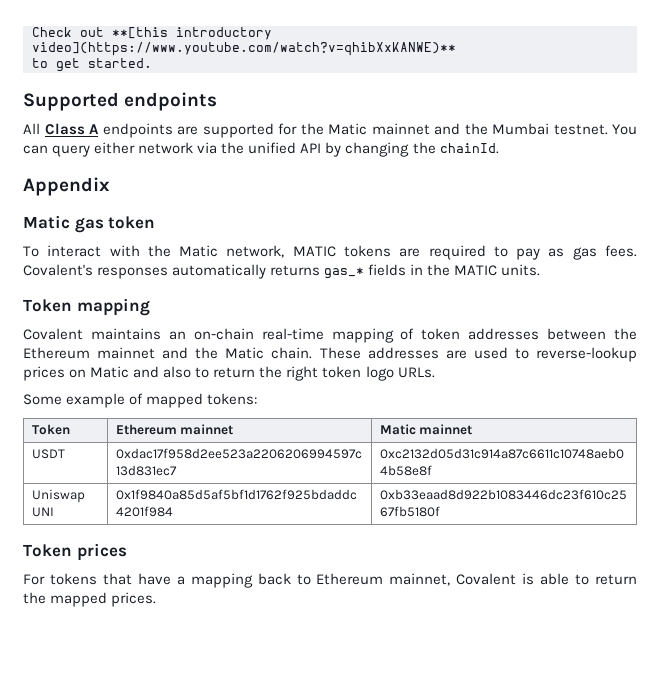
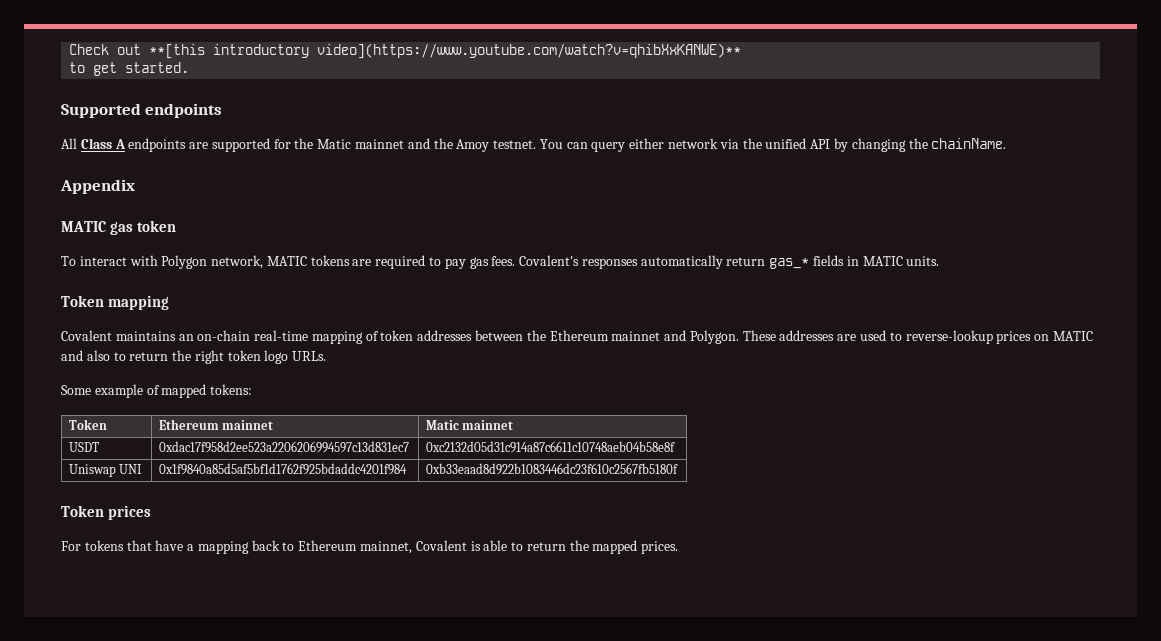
- All Class A endpoints are supported for the Matic mainnet and the Mumbai testnet.
+ All Class A endpoints are supported for the Matic mainnet and the Amoy testnet.
- You can query either network via the unified API by changing the chainId.
+ You can query either network via the unified API by changing the chainName.
- Matic gas token
+ MATIC gas token
- To interact with the Matic network, MATIC tokens are required to pay as gas fees.
+ To interact with Polygon network, MATIC tokens are required to pay gas fees.
- Covalent's responses automatically returns gas_* fields in the MATIC units.
+ Covalent's responses automatically return gas_* fields in MATIC units.
- Covalent maintains an on-chain real-time mapping of token addresses between the Ethereum mainnet and the Matic chain.
+ Covalent maintains an on-chain real-time mapping of token addresses between the Ethereum mainnet and Polygon.
- These addresses are used to reverse-lookup prices on Matic and also to return the right token logo URLs.
+ These addresses are used to reverse-lookup prices on MATIC and also to return the right token logo URLs.

